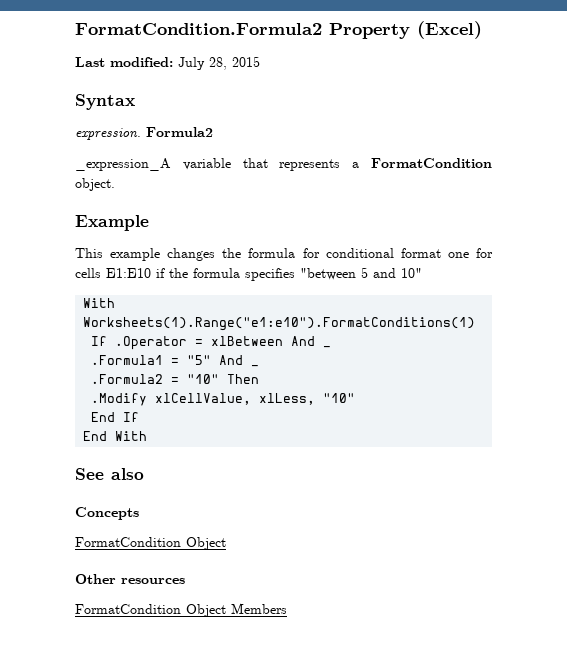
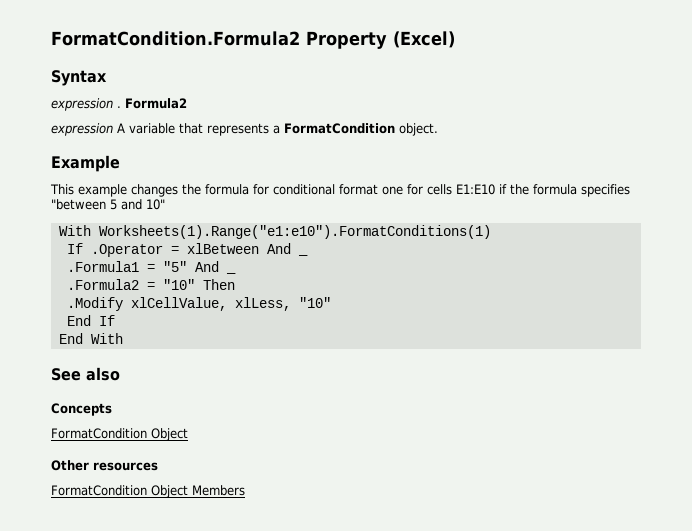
- Last modified: July 28, 2015
- expression.
+ expression .
- _expression_A variable that represents a FormatCondition object.
+ expression A variable that represents a FormatCondition object.

